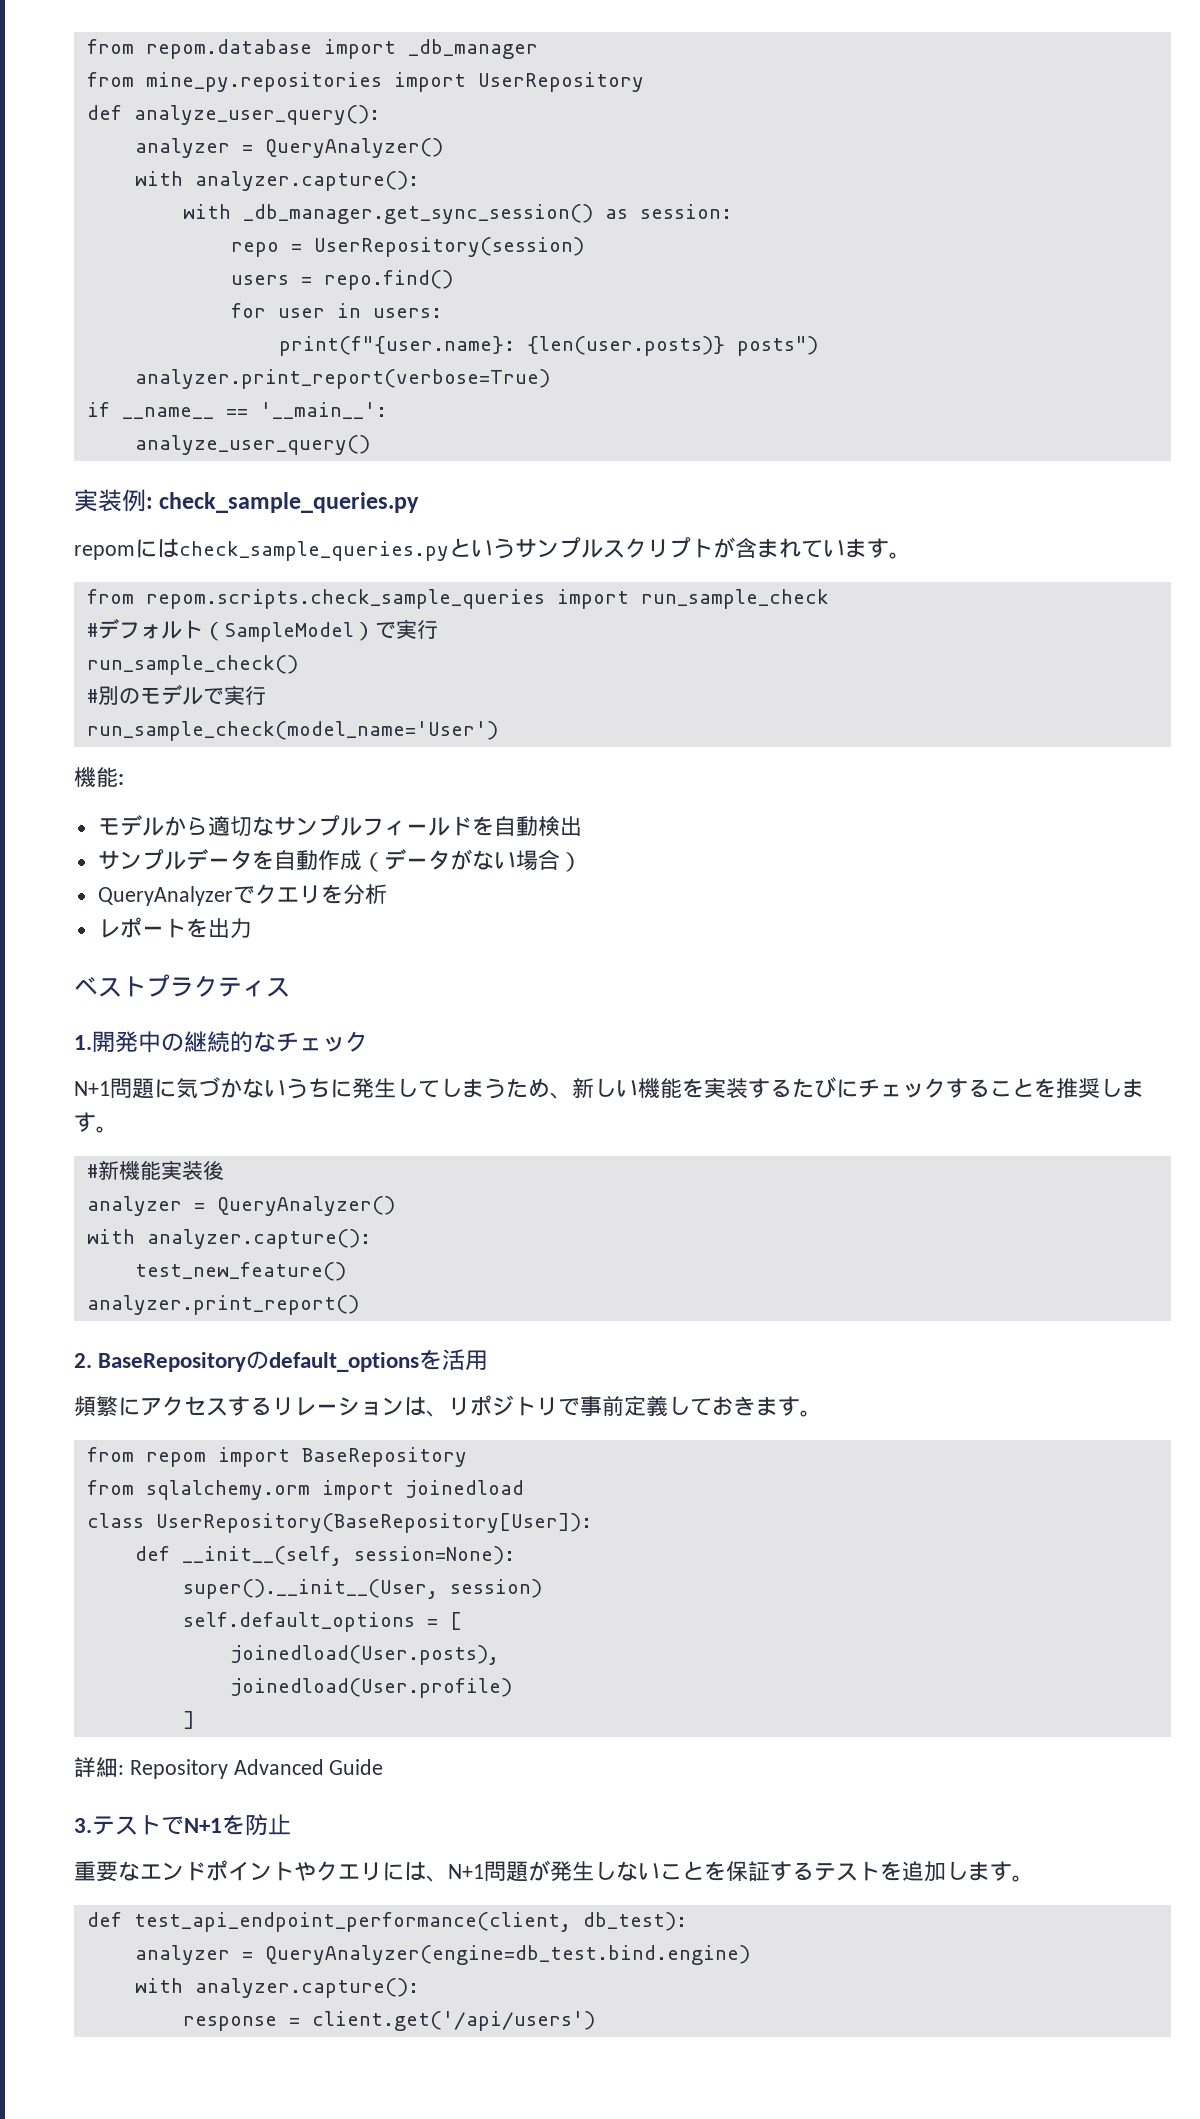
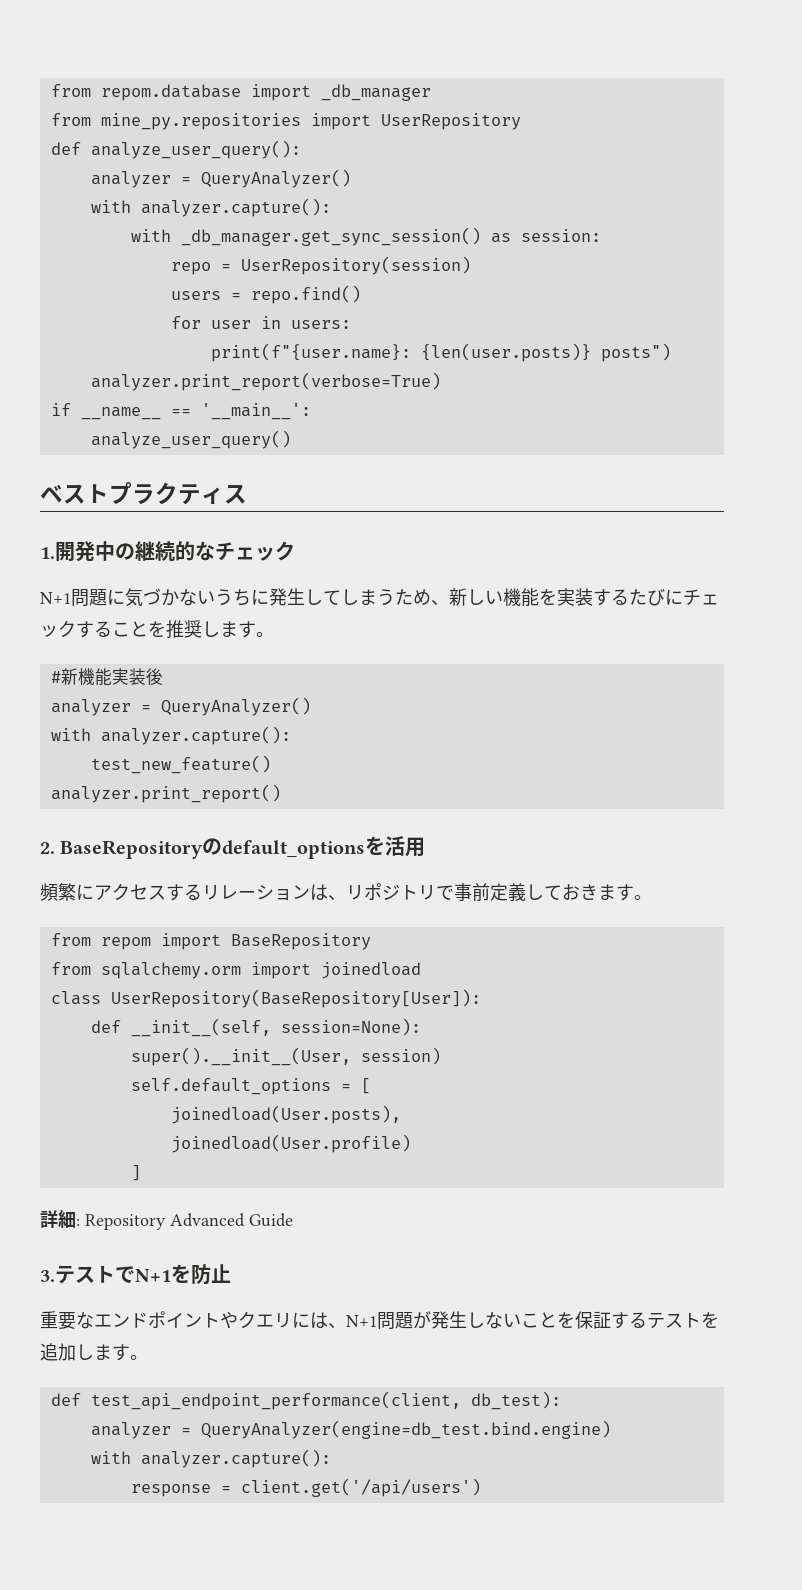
- 実装例: check_sample_queries.py
- repomにはcheck_sample_queries.pyというサンプルスクリプトが含まれています。
- from repom.scripts.check_sample_queries import run_sample_check
- #デフォルト（SampleModel）で実行
- run_sample_check()
- #別のモデルで実行
- run_sample_check(model_name='User')
- 機能:
- モデルから適切なサンプルフィールドを自動検出
- サンプルデータを自動作成（データがない場合）
- QueryAnalyzerでクエリを分析
- レポートを出力

